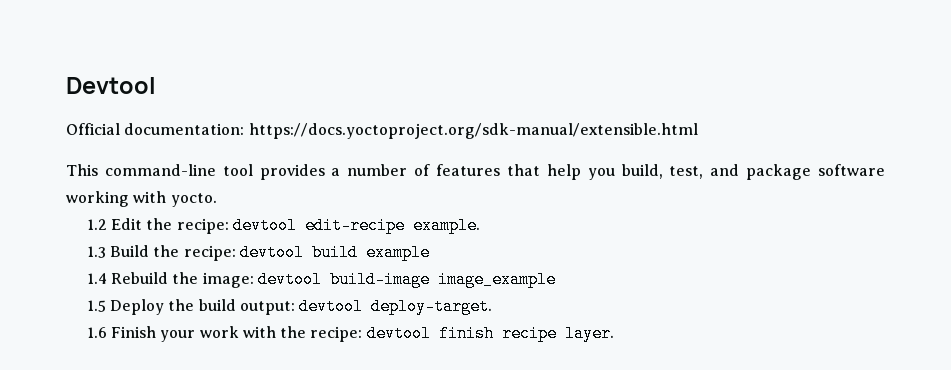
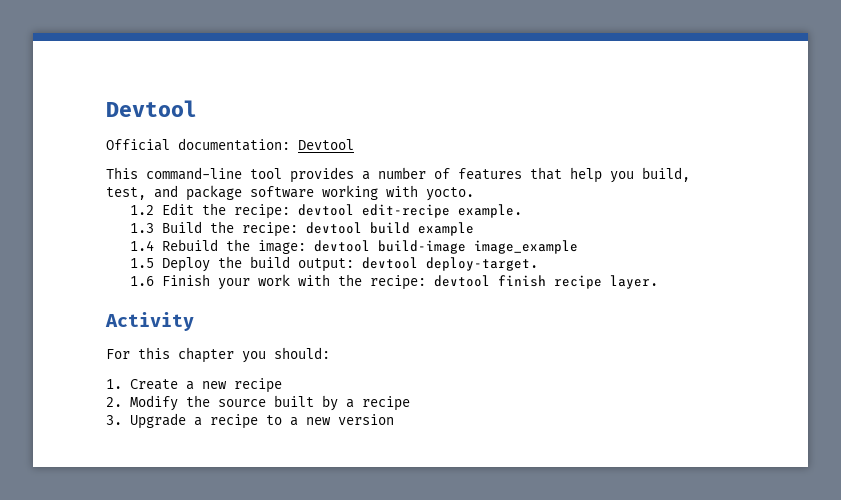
- Official documentation: https://docs.yoctoproject.org/sdk-manual/extensible.html
+ Official documentation: Devtool
+ Activity
+ For this chapter you should:
+ 1. Create a new recipe
+ 2. Modify the source built by a recipe
+ 3. Upgrade a recipe to a new version

